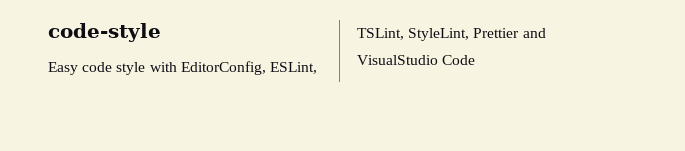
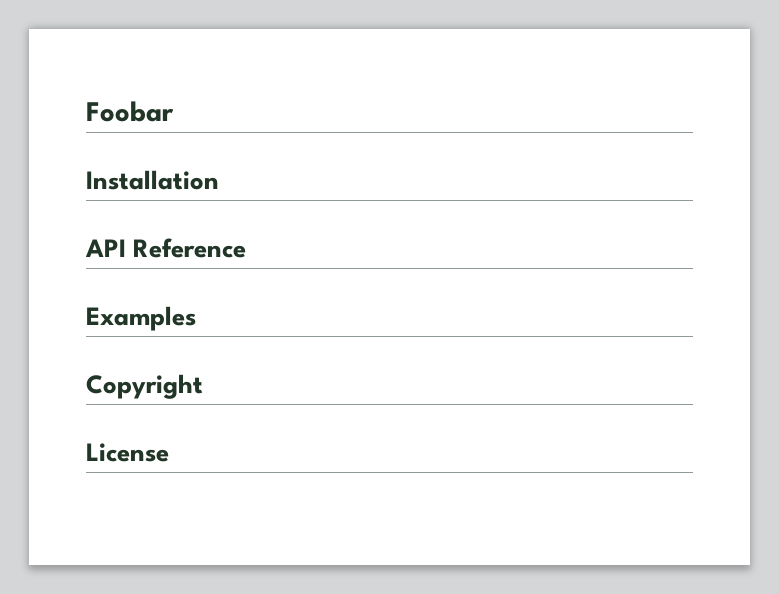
- code-style
- Easy code style with EditorConfig, ESLint, TSLint, StyleLint, Prettier and VisualStudio Code
+ Foobar
+ Installation
+ API Reference
+ Examples
+ Copyright
+ License

